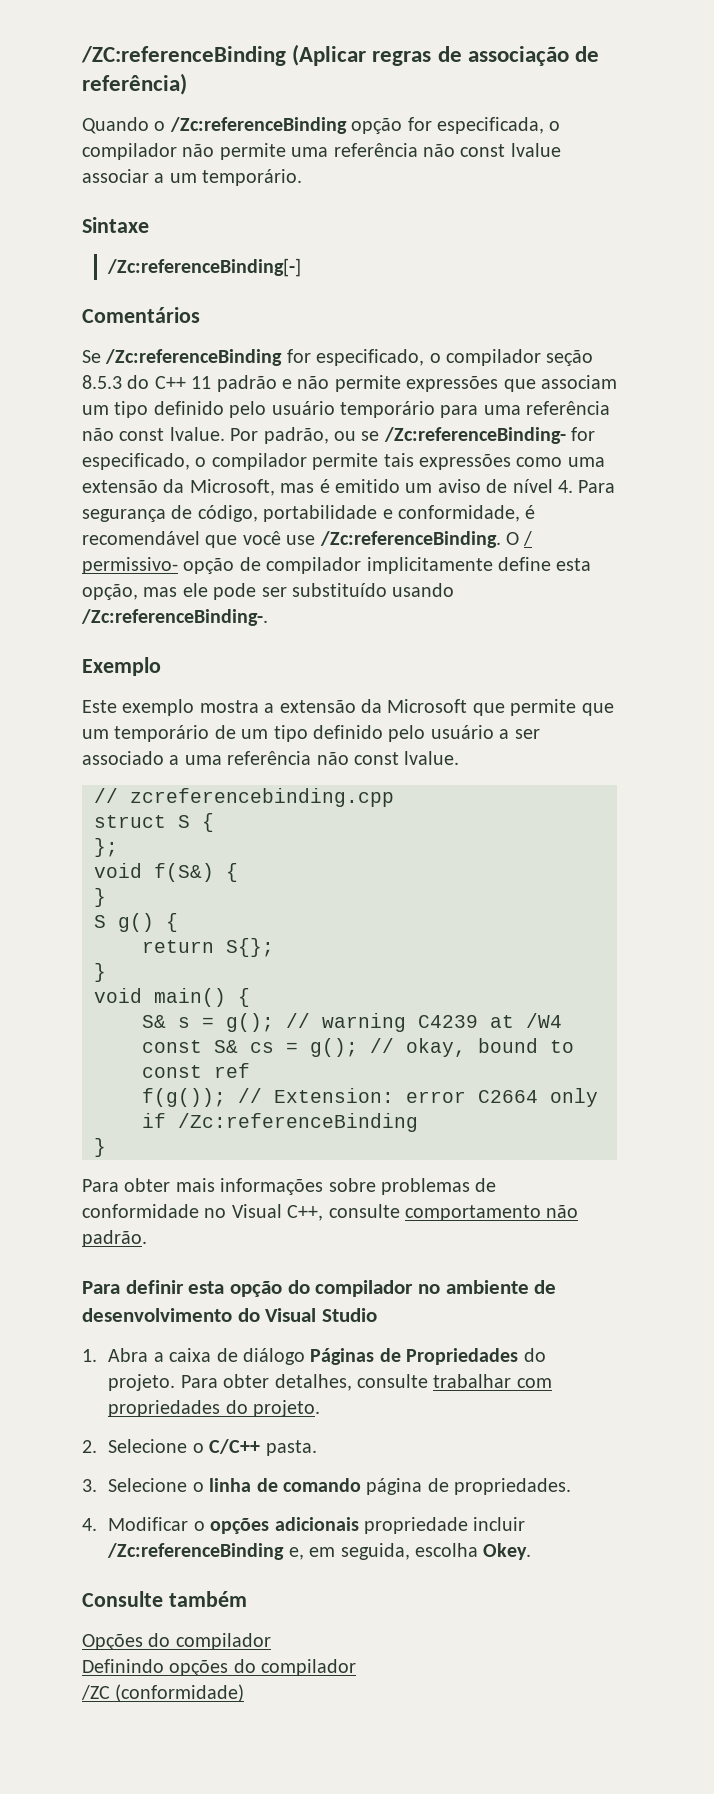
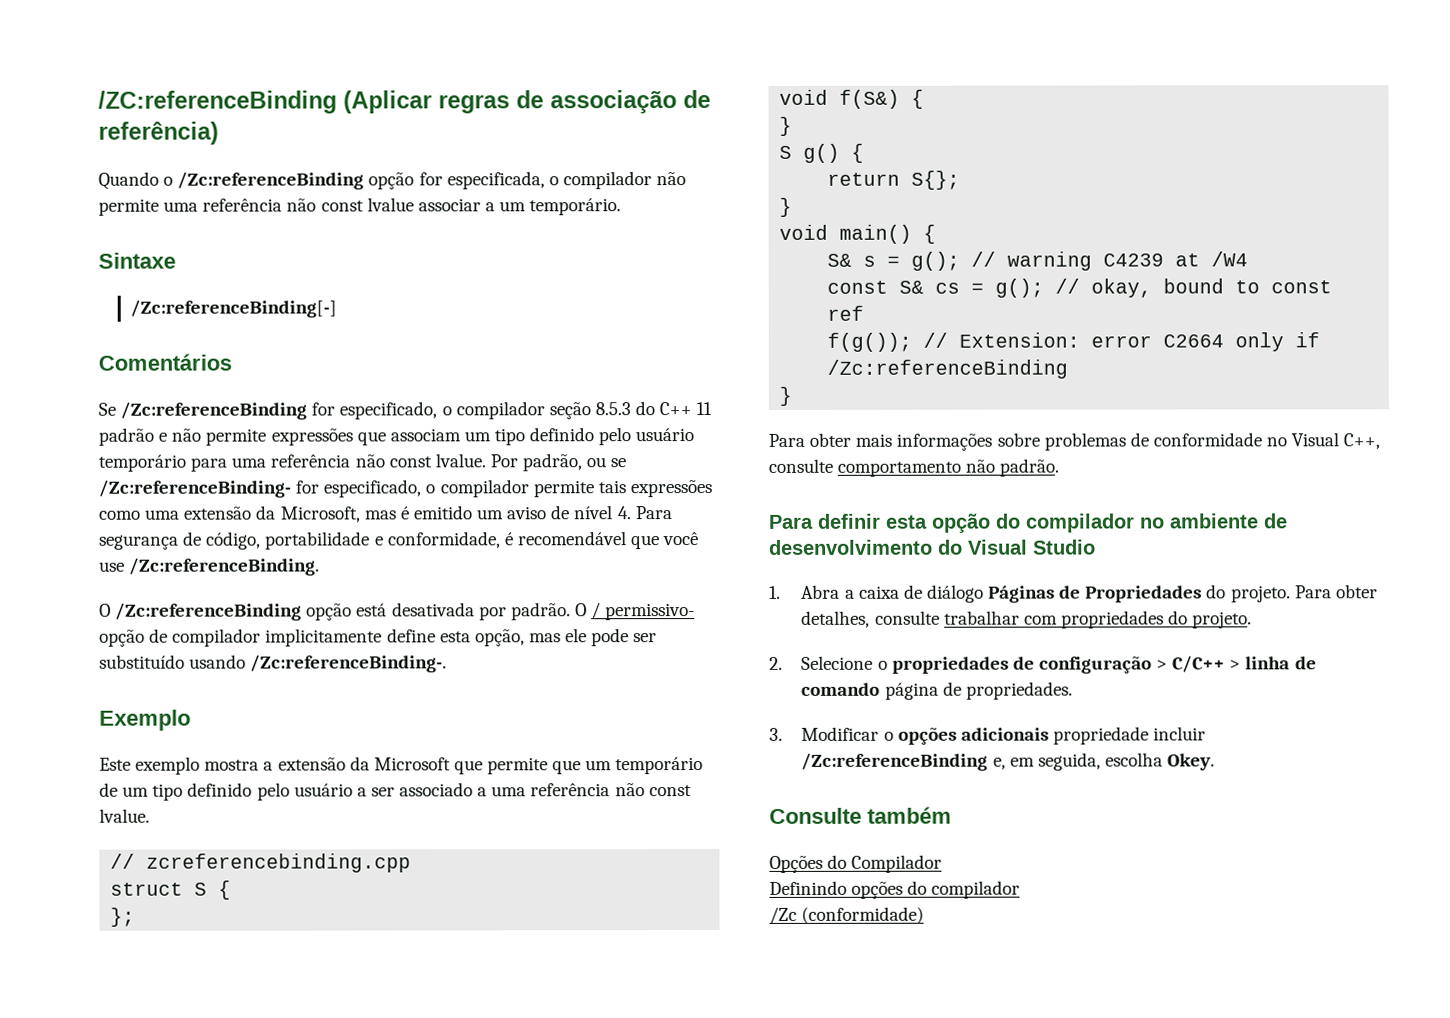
- Por padrão, ou se /Zc:referenceBinding- for especificado, o compilador permite tais expressões como uma extensão da Microsoft, mas é emitido um aviso de nível 4. Para segurança de código, portabilidade e conformidade, é recomendável que você use /Zc:referenceBinding. O / permissivo- opção de compilador implicitamente define esta opção, mas ele pode ser substituído usando /Zc:referenceBinding-.
+ Por padrão, ou se /Zc:referenceBinding- for especificado, o compilador permite tais expressões como uma extensão da Microsoft, mas é emitido um aviso de nível 4. Para segurança de código, portabilidade e conformidade, é recomendável que você use /Zc:referenceBinding.
+ O /Zc:referenceBinding opção está desativada por padrão. O / permissivo- opção de compilador implicitamente define esta opção, mas ele pode ser substituído usando /Zc:referenceBinding-.
- 2. Selecione o C/C++ pasta.
- 3. Selecione o linha de comando página de propriedades.
+ 2. Selecione o propriedades de configuração > C/C++ > linha de comando página de propriedades.
- 4. Modificar o opções adicionais propriedade incluir /Zc:referenceBinding e, em seguida, escolha Okey.
+ 3. Modificar o opções adicionais propriedade incluir /Zc:referenceBinding e, em seguida, escolha Okey.
- Opções do compilador
+ Opções do Compilador
- /ZC (conformidade)
+ /Zc (conformidade)

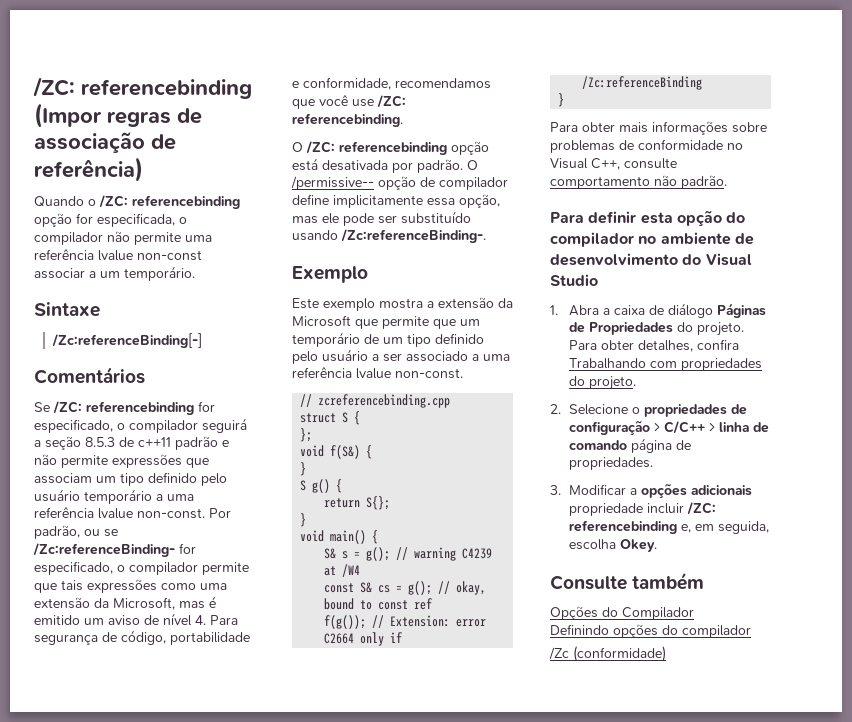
- /ZC:referenceBinding (Aplicar regras de associação de referência)
+ /ZC: referencebinding (Impor regras de associação de referência)
- Quando o /Zc:referenceBinding opção for especificada, o compilador não permite uma referência não const lvalue associar a um temporário.
+ Quando o /ZC: referencebinding opção for especificada, o compilador não permite uma referência lvalue non-const associar a um temporário.
- Se /Zc:referenceBinding for especificado, o compilador seção 8.5.3 do C++ 11 padrão e não permite expressões que associam um tipo definido pelo usuário temporário para uma referência não const lvalue.
+ Se /ZC: referencebinding for especificado, o compilador seguirá a seção 8.5.3 de c++11 padrão e não permite expressões que associam um tipo definido pelo usuário temporário a uma referência lvalue non-const.
- Por padrão, ou se /Zc:referenceBinding- for especificado, o compilador permite tais expressões como uma extensão da Microsoft, mas é emitido um aviso de nível 4. Para segurança de código, portabilidade e conformidade, é recomendável que você use /Zc:referenceBinding.
- O /Zc:referenceBinding opção está desativada por padrão.
+ Por padrão, ou se /Zc:referenceBinding- for especificado, o compilador permite que tais expressões como uma extensão da Microsoft, mas é emitido um aviso de nível 4. Para segurança de código, portabilidade e conformidade, recomendamos que você use /ZC: referencebinding.
+ O /ZC: referencebinding opção está desativada por padrão.
- O / permissivo- opção de compilador implicitamente define esta opção, mas ele pode ser substituído usando /Zc:referenceBinding-.
+ O /permissive-- opção de compilador define implicitamente essa opção, mas ele pode ser substituído usando /Zc:referenceBinding-.
- Este exemplo mostra a extensão da Microsoft que permite que um temporário de um tipo definido pelo usuário a ser associado a uma referência não const lvalue.
+ Este exemplo mostra a extensão da Microsoft que permite que um temporário de um tipo definido pelo usuário a ser associado a uma referência lvalue non-const.
- Para obter detalhes, consulte trabalhar com propriedades do projeto.
+ Para obter detalhes, confira Trabalhando com propriedades do projeto.
- 3. Modificar o opções adicionais propriedade incluir /Zc:referenceBinding e, em seguida, escolha Okey.
+ 3. Modificar a opções adicionais propriedade incluir /ZC: referencebinding e, em seguida, escolha Okey.

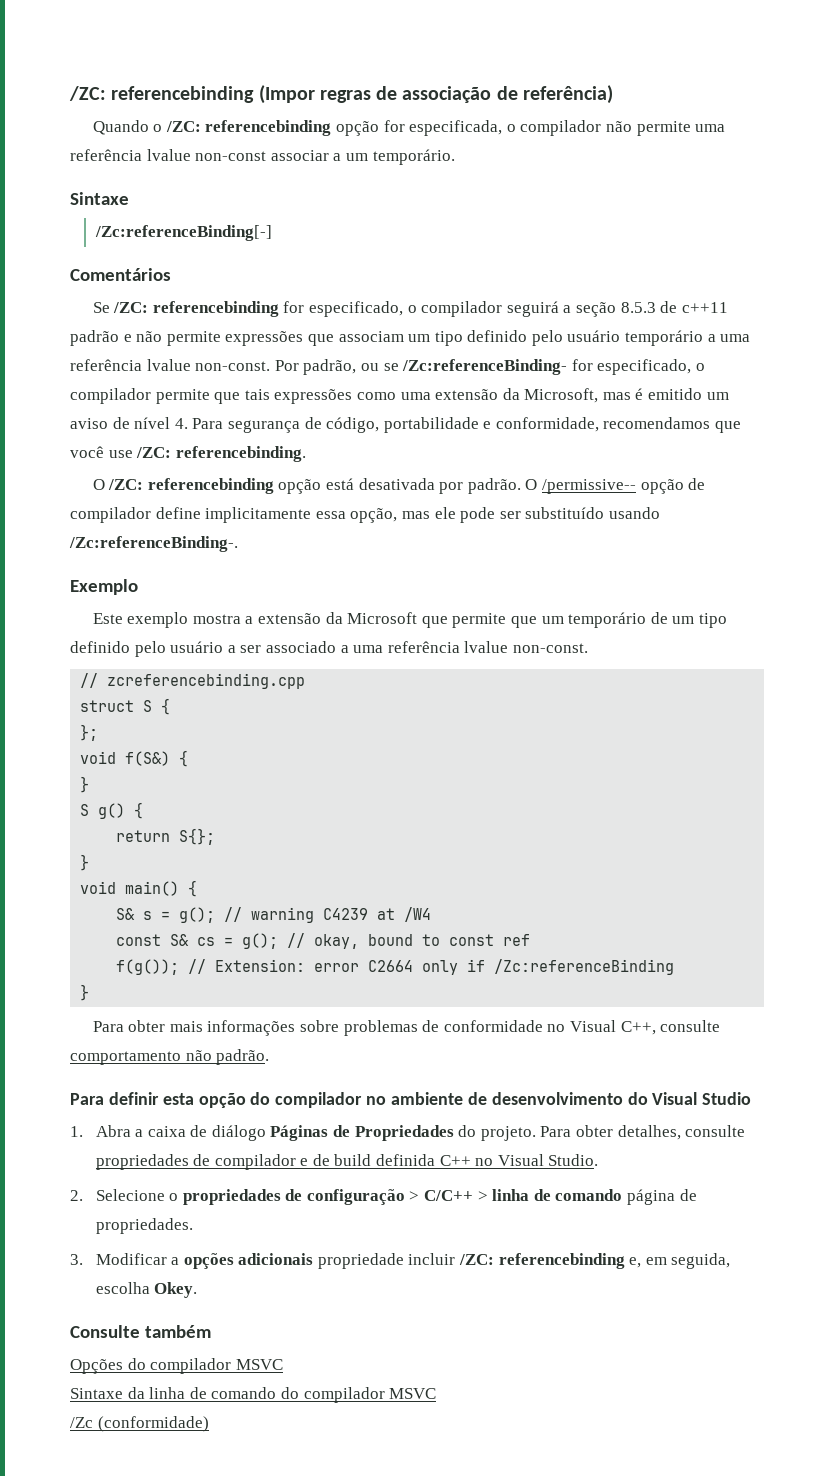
- Para obter detalhes, confira Trabalhando com propriedades do projeto.
+ Para obter detalhes, consulte propriedades de compilador e de build definida C++ no Visual Studio.
- Opções do Compilador
- Definindo opções do compilador
+ Opções do compilador MSVC
+ Sintaxe da linha de comando do compilador MSVC

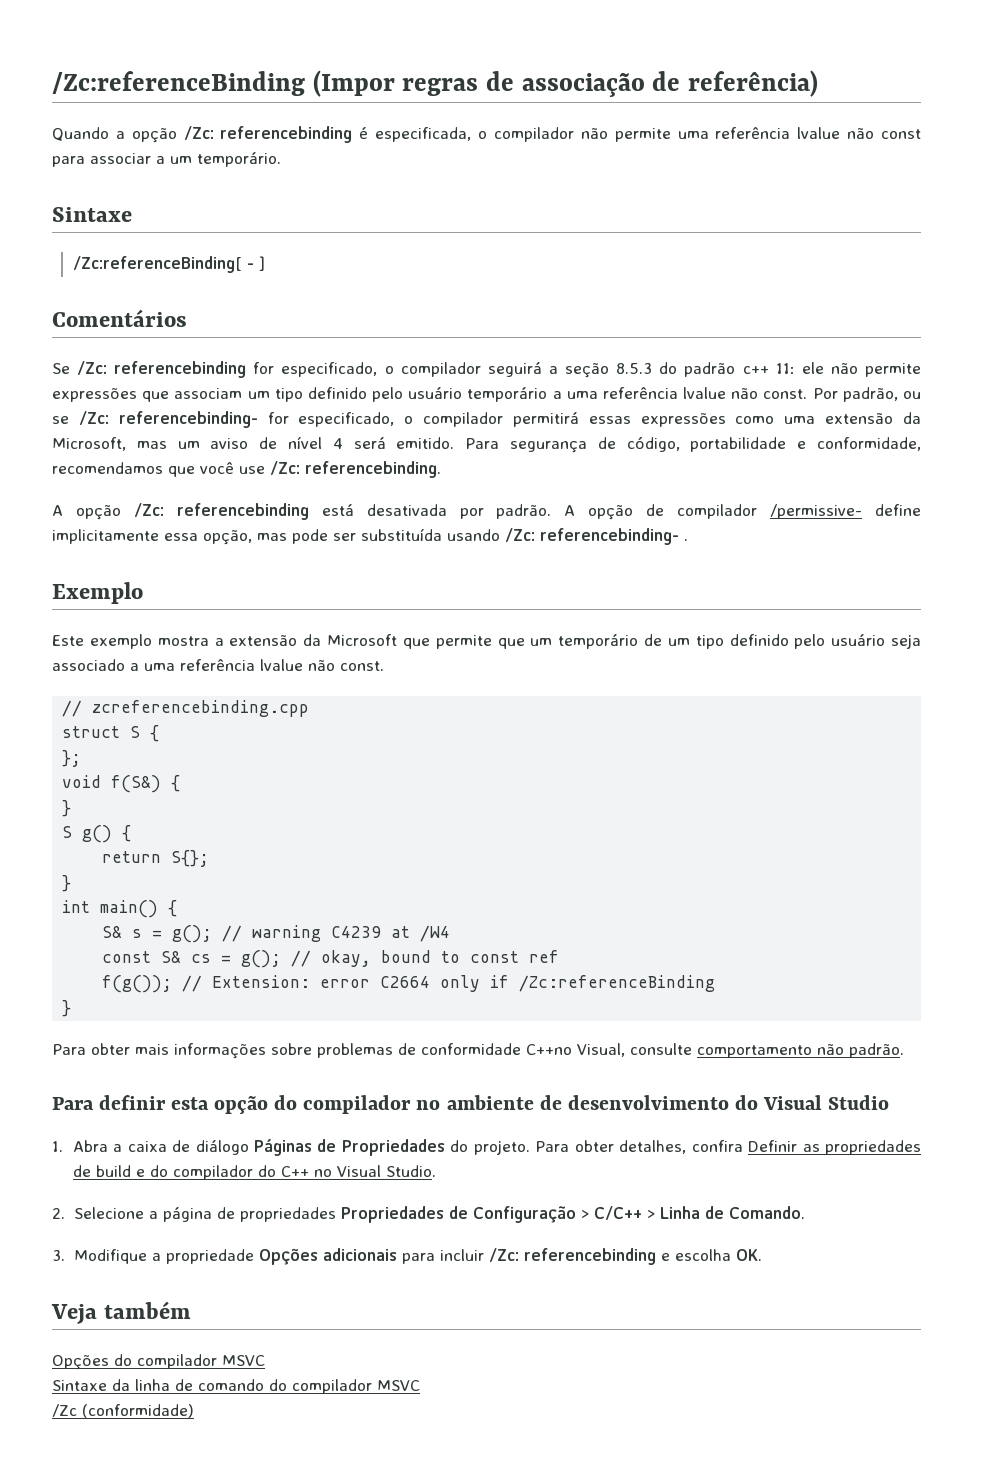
- /ZC: referencebinding (Impor regras de associação de referência)
+ /Zc:referenceBinding (Impor regras de associação de referência)
- Quando o /ZC: referencebinding opção for especificada, o compilador não permite uma referência lvalue non-const associar a um temporário.
+ Quando a opção /Zc: referencebinding é especificada, o compilador não permite uma referência lvalue não const para associar a um temporário.
- /Zc:referenceBinding[-]
+ /Zc:referenceBinding[ - ]
- Se /ZC: referencebinding for especificado, o compilador seguirá a seção 8.5.3 de c++11 padrão e não permite expressões que associam um tipo definido pelo usuário temporário a uma referência lvalue non-const.
+ Se /Zc: referencebinding for especificado, o compilador seguirá a seção 8.5.3 do padrão c++ 11: ele não permite expressões que associam um tipo definido pelo usuário temporário a uma referência lvalue não const.
- Por padrão, ou se /Zc:referenceBinding- for especificado, o compilador permite que tais expressões como uma extensão da Microsoft, mas é emitido um aviso de nível 4. Para segurança de código, portabilidade e conformidade, recomendamos que você use /ZC: referencebinding.
+ Por padrão, ou se /Zc: referencebinding- for especificado, o compilador permitirá essas expressões como uma extensão da Microsoft, mas um aviso de nível 4 será emitido. Para segurança de código, portabilidade e conformidade, recomendamos que você use /Zc: referencebinding.
- O /ZC: referencebinding opção está desativada por padrão.
+ A opção /Zc: referencebinding está desativada por padrão.
- O /permissive-- opção de compilador define implicitamente essa opção, mas ele pode ser substituído usando /Zc:referenceBinding-.
+ A opção de compilador /permissive- define implicitamente essa opção, mas pode ser substituída usando /Zc: referencebinding- .
- Este exemplo mostra a extensão da Microsoft que permite que um temporário de um tipo definido pelo usuário a ser associado a uma referência lvalue non-const.
+ Este exemplo mostra a extensão da Microsoft que permite que um temporário de um tipo definido pelo usuário seja associado a uma referência lvalue não const.
- void main() {
+ int main() {
- Para obter mais informações sobre problemas de conformidade no Visual C++, consulte comportamento não padrão.
+ Para obter mais informações sobre problemas de conformidade C++no Visual, consulte comportamento não padrão.
- Para obter detalhes, consulte propriedades de compilador e de build definida C++ no Visual Studio.
+ Para obter detalhes, confira Definir as propriedades de build e do compilador do C++ no Visual Studio.
- 2. Selecione o propriedades de configuração > C/C++ > linha de comando página de propriedades.
- 3. Modificar a opções adicionais propriedade incluir /ZC: referencebinding e, em seguida, escolha Okey.
- Consulte também
+ 2. Selecione a página de propriedades Propriedades de Configuração > C/C++ > Linha de Comando.
+ 3. Modifique a propriedade Opções adicionais para incluir /Zc: referencebinding e escolha OK.
+ Veja também

